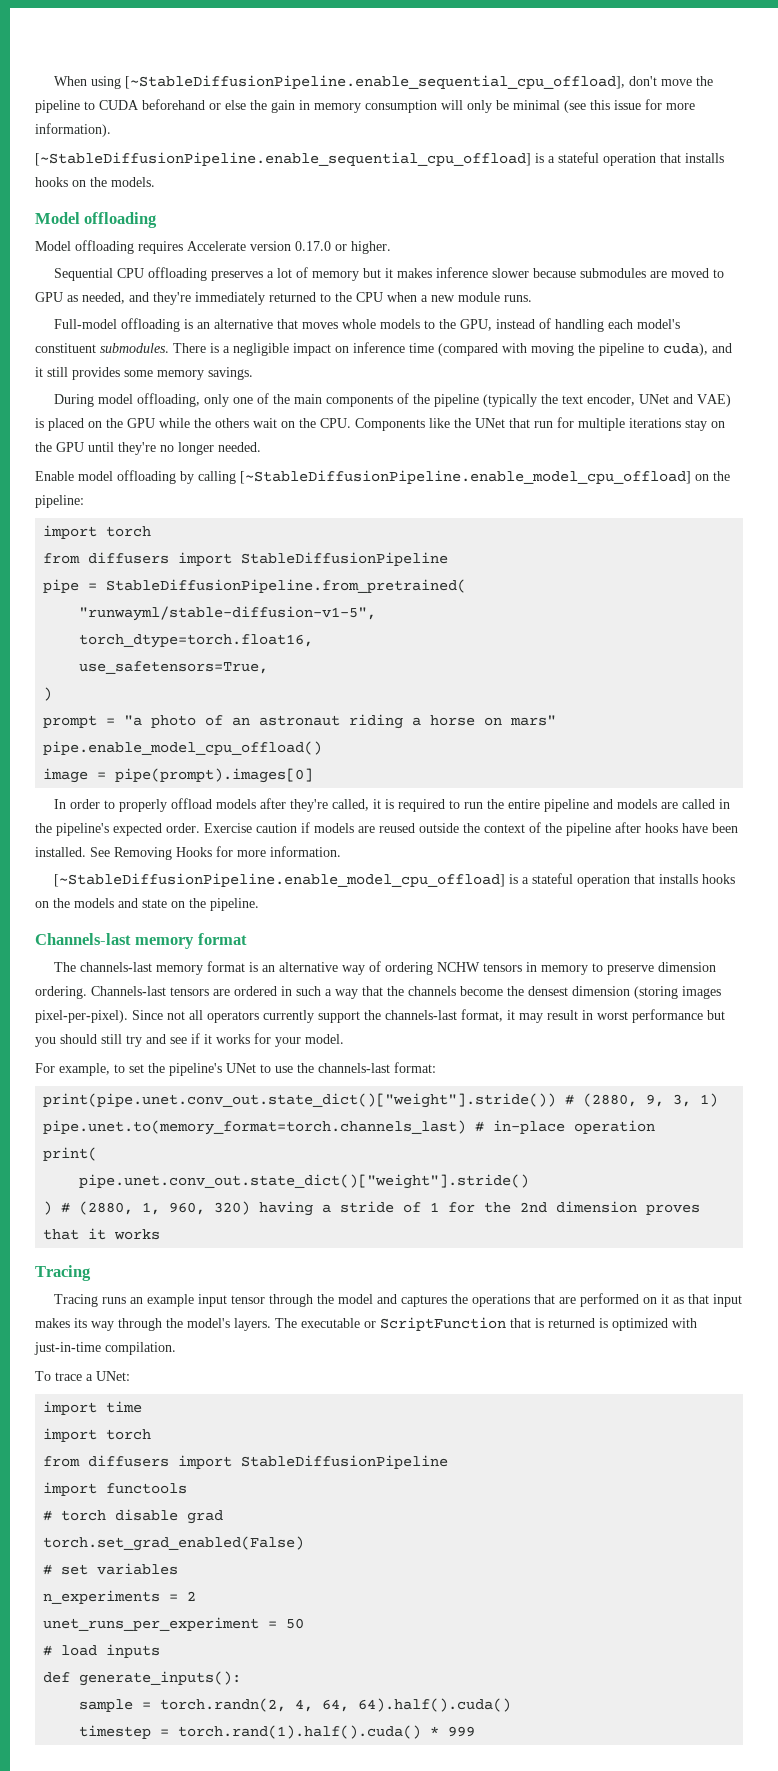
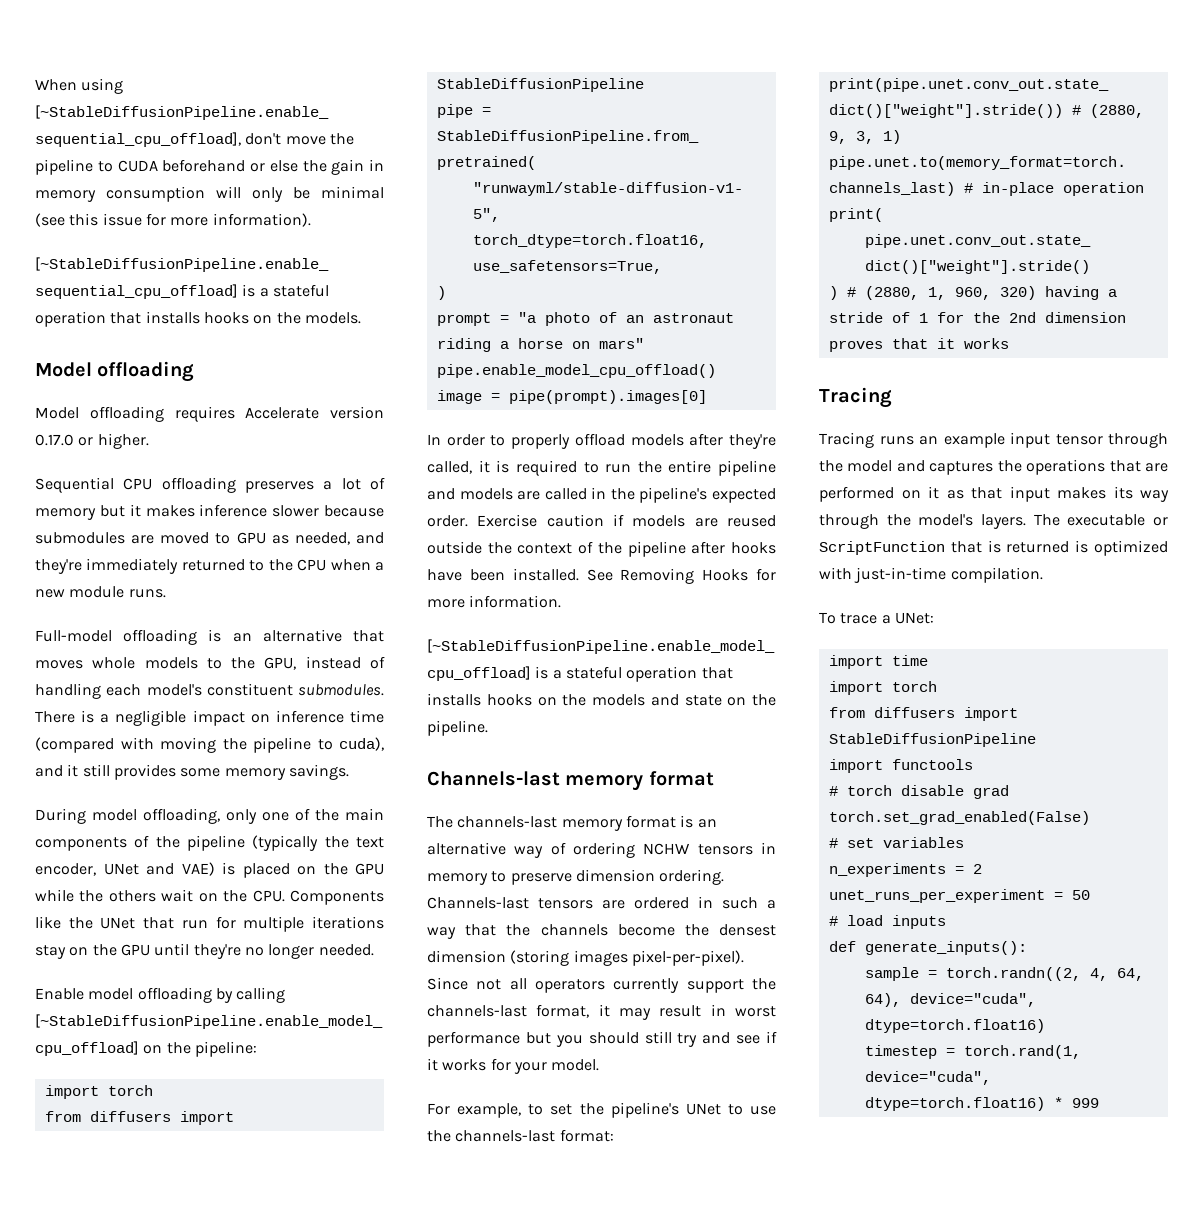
- sample = torch.randn(2, 4, 64, 64).half().cuda()
+ sample = torch.randn((2, 4, 64, 64), device="cuda", dtype=torch.float16)
- timestep = torch.rand(1).half().cuda() * 999
+ timestep = torch.rand(1, device="cuda", dtype=torch.float16) * 999

